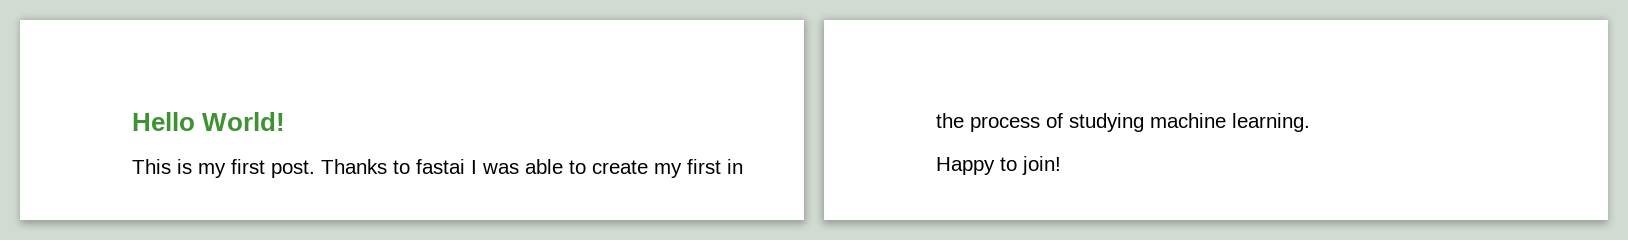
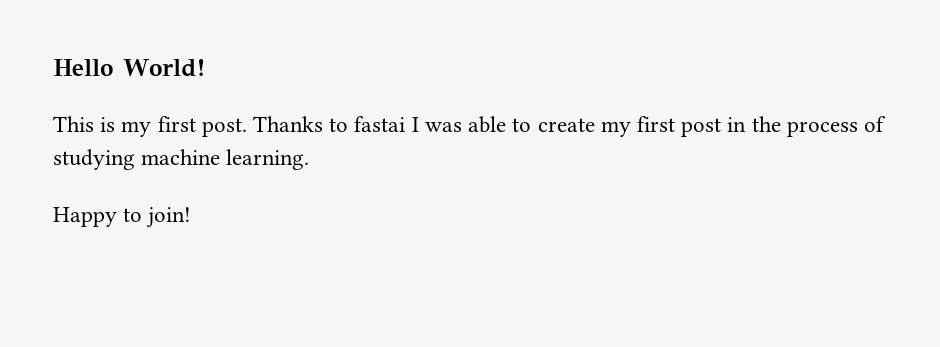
- Thanks to fastai I was able to create my first in the process of studying machine learning.
+ Thanks to fastai I was able to create my first post in the process of studying machine learning.

